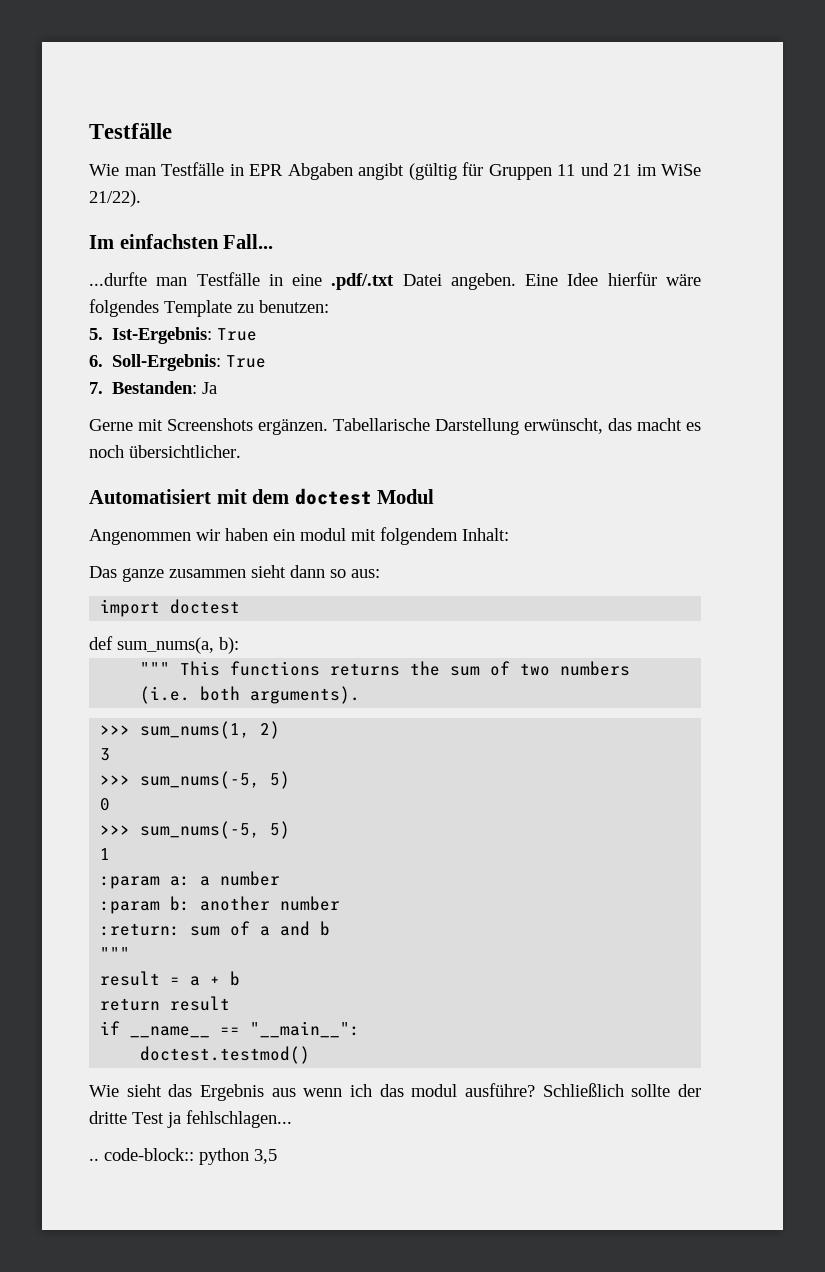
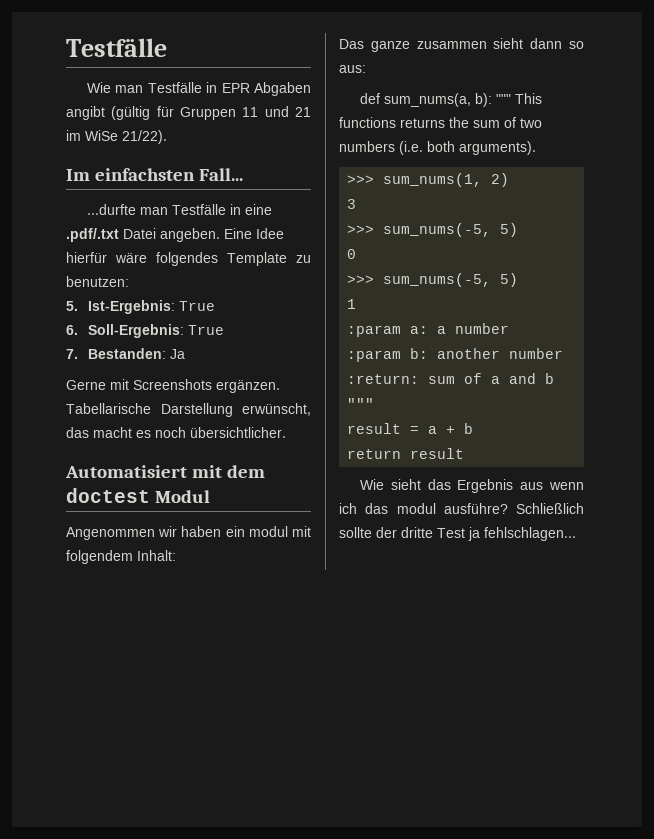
- import doctest
- def sum_nums(a, b):
- """ This functions returns the sum of two numbers (i.e. both arguments).
+ def sum_nums(a, b): """ This functions returns the sum of two numbers (i.e. both arguments).
- if __name__ == "__main__":
- doctest.testmod()
- .. code-block:: python 3,5

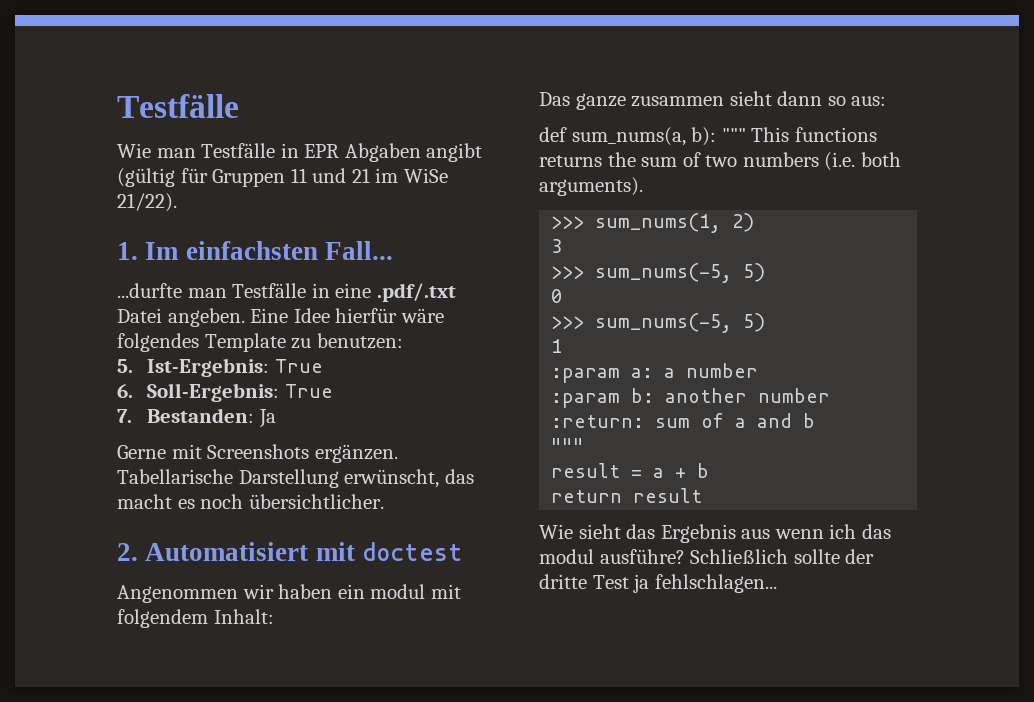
- Im einfachsten Fall...
+ 1. Im einfachsten Fall...
- Automatisiert mit dem doctest Modul
+ 2. Automatisiert mit doctest

